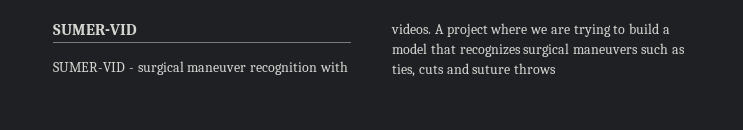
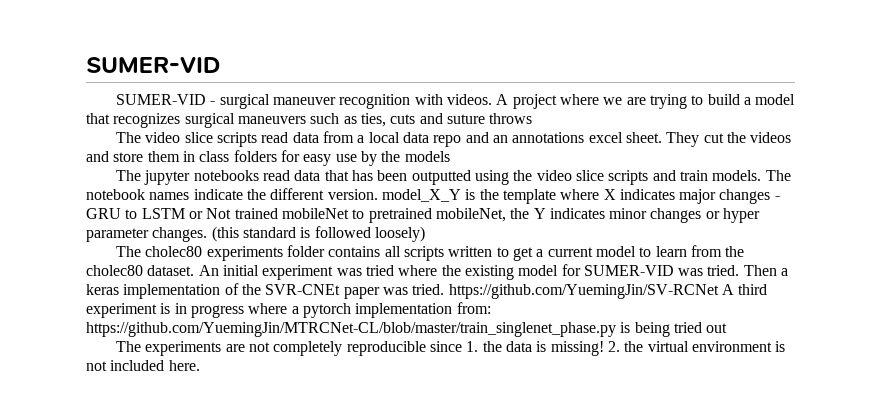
+ The video slice scripts read data from a local data repo and an annotations excel sheet. They cut the videos and store them in class folders for easy use by the models
+ The jupyter notebooks read data that has been outputted using the video slice scripts and train models. The notebook names indicate the different version. model_X_Y is the template where X indicates major changes - GRU to LSTM or Not trained mobileNet to pretrained mobileNet, the Y indicates minor changes or hyper parameter changes. (this standard is followed loosely)
+ The cholec80 experiments folder contains all scripts written to get a current model to learn from the cholec80 dataset. An initial experiment was tried where the existing model for SUMER-VID was tried. Then a keras implementation of the SVR-CNEt paper was tried. https://github.com/YuemingJin/SV-RCNet A third experiment is in progress where a pytorch implementation from: https://github.com/YuemingJin/MTRCNet-CL/blob/master/train_singlenet_phase.py is being tried out
+ The experiments are not completely reproducible since 1. the data is missing! 2. the virtual environment is not included here.

